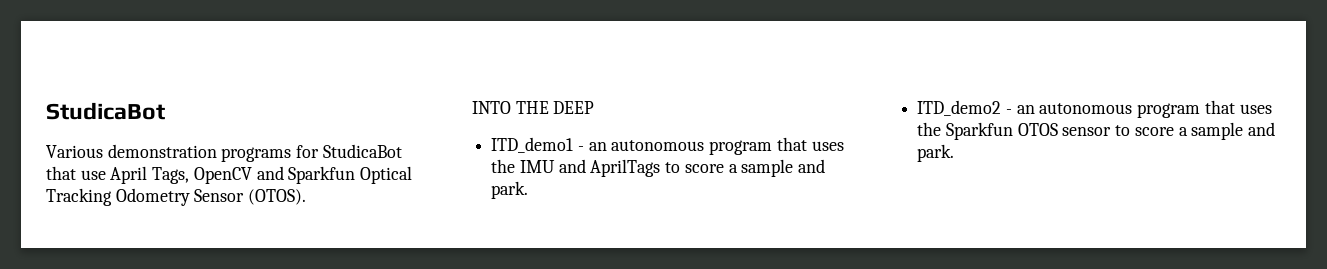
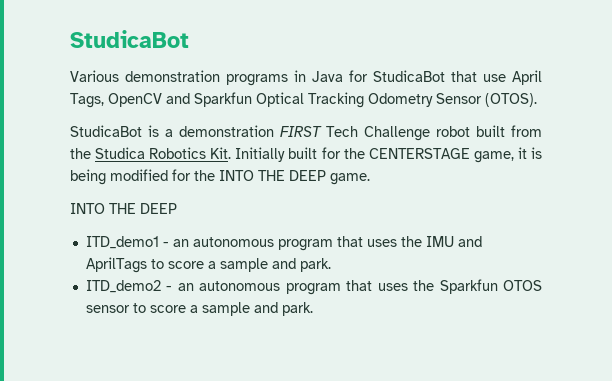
- Various demonstration programs for StudicaBot that use April Tags, OpenCV and Sparkfun Optical Tracking Odometry Sensor (OTOS).
+ Various demonstration programs in Java for StudicaBot that use April Tags, OpenCV and Sparkfun Optical Tracking Odometry Sensor (OTOS).
+ StudicaBot is a demonstration FIRST Tech Challenge robot built from the Studica Robotics Kit. Initially built for the CENTERSTAGE game, it is being modified for the INTO THE DEEP game.

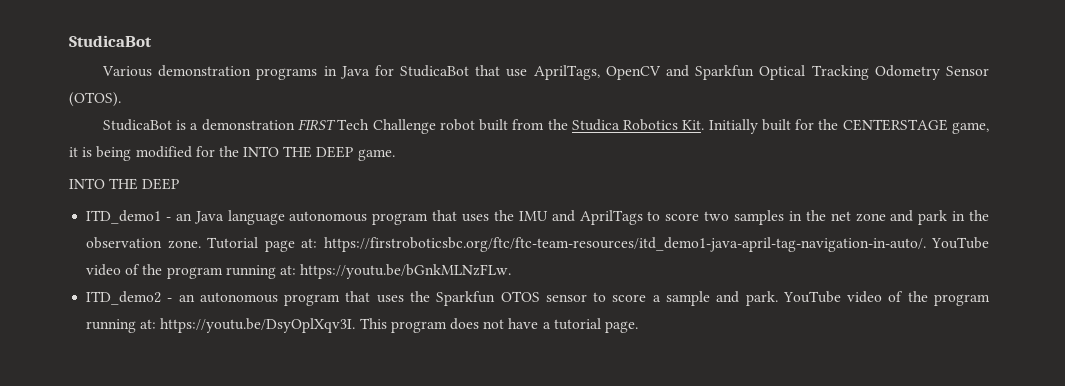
- Various demonstration programs in Java for StudicaBot that use April Tags, OpenCV and Sparkfun Optical Tracking Odometry Sensor (OTOS).
+ Various demonstration programs in Java for StudicaBot that use AprilTags, OpenCV and Sparkfun Optical Tracking Odometry Sensor (OTOS).
- ITD_demo1 - an autonomous program that uses the IMU and AprilTags to score a sample and park.
+ ITD_demo1 - an Java language autonomous program that uses the IMU and AprilTags to score two samples in the net zone and park in the observation zone. Tutorial page at: https://firstroboticsbc.org/ftc/ftc-team-resources/itd_demo1-java-april-tag-navigation-in-auto/. YouTube video of the program running at: https://youtu.be/bGnkMLNzFLw.
+ YouTube video of the program running at: https://youtu.be/DsyOplXqv3I. This program does not have a tutorial page.

